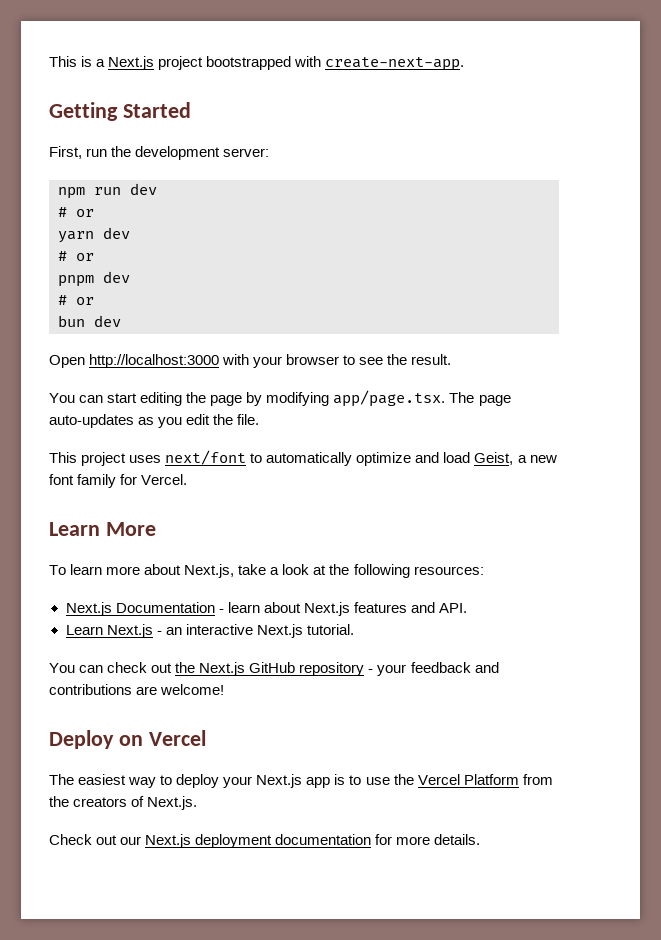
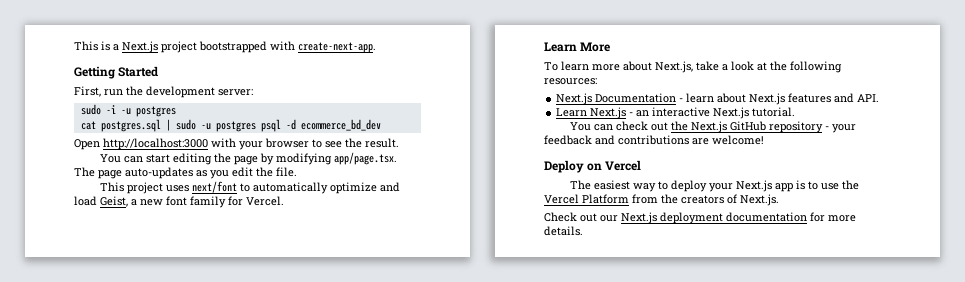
- npm run dev
- # or
- yarn dev
- # or
- pnpm dev
- # or
- bun dev
+ sudo -i -u postgres
+ cat postgres.sql | sudo -u postgres psql -d ecommerce_bd_dev

